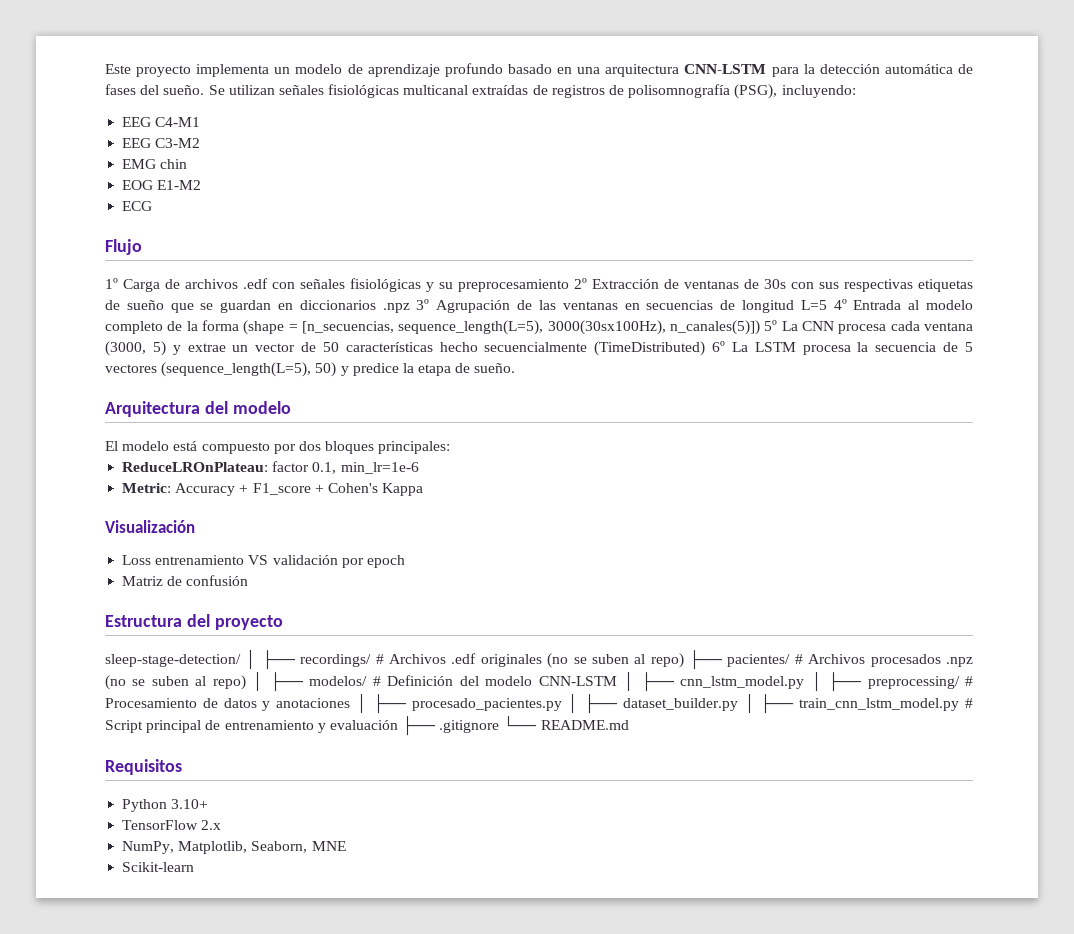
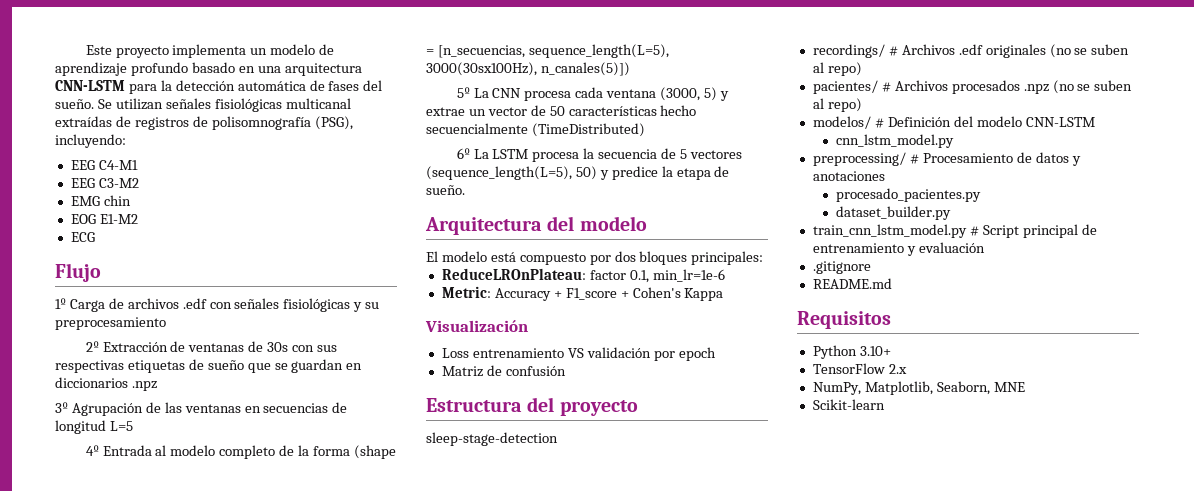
- 1º Carga de archivos .edf con señales fisiológicas y su preprocesamiento 2º Extracción de ventanas de 30s con sus respectivas etiquetas de sueño que se guardan en diccionarios .npz 3º Agrupación de las ventanas en secuencias de longitud L=5 4º Entrada al modelo completo de la forma (shape = [n_secuencias, sequence_length(L=5), 3000(30sx100Hz), n_canales(5)]) 5º La CNN procesa cada ventana (3000, 5) y extrae un vector de 50 características hecho secuencialmente (TimeDistributed) 6º La LSTM procesa la secuencia de 5 vectores (sequence_length(L=5), 50) y predice la etapa de sueño.
+ 1º Carga de archivos .edf con señales fisiológicas y su preprocesamiento
+ 2º Extracción de ventanas de 30s con sus respectivas etiquetas de sueño que se guardan en diccionarios .npz
+ 3º Agrupación de las ventanas en secuencias de longitud L=5
+ 4º Entrada al modelo completo de la forma (shape = [n_secuencias, sequence_length(L=5), 3000(30sx100Hz), n_canales(5)])
+ 5º La CNN procesa cada ventana (3000, 5) y extrae un vector de 50 características hecho secuencialmente (TimeDistributed)
+ 6º La LSTM procesa la secuencia de 5 vectores (sequence_length(L=5), 50) y predice la etapa de sueño.
- sleep-stage-detection/ │ ├── recordings/ # Archivos .edf originales (no se suben al repo) ├── pacientes/ # Archivos procesados .npz (no se suben al repo) │ ├── modelos/ # Definición del modelo CNN-LSTM │ ├── cnn_lstm_model.py │ ├── preprocessing/ # Procesamiento de datos y anotaciones │ ├── procesado_pacientes.py │ ├── dataset_builder.py │ ├── train_cnn_lstm_model.py # Script principal de entrenamiento y evaluación ├── .gitignore └── README.md
+ sleep-stage-detection
+ recordings/ # Archivos .edf originales (no se suben al repo)
+ pacientes/ # Archivos procesados .npz (no se suben al repo)
+ modelos/ # Definición del modelo CNN-LSTM
+ cnn_lstm_model.py
+ preprocessing/ # Procesamiento de datos y anotaciones
+ procesado_pacientes.py
+ dataset_builder.py
+ train_cnn_lstm_model.py # Script principal de entrenamiento y evaluación
+ .gitignore
+ README.md

